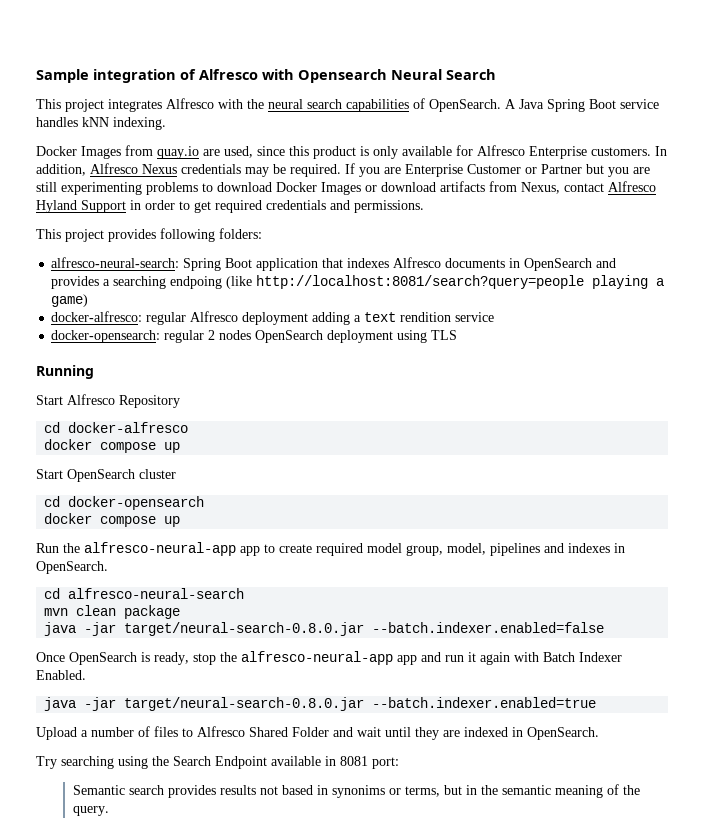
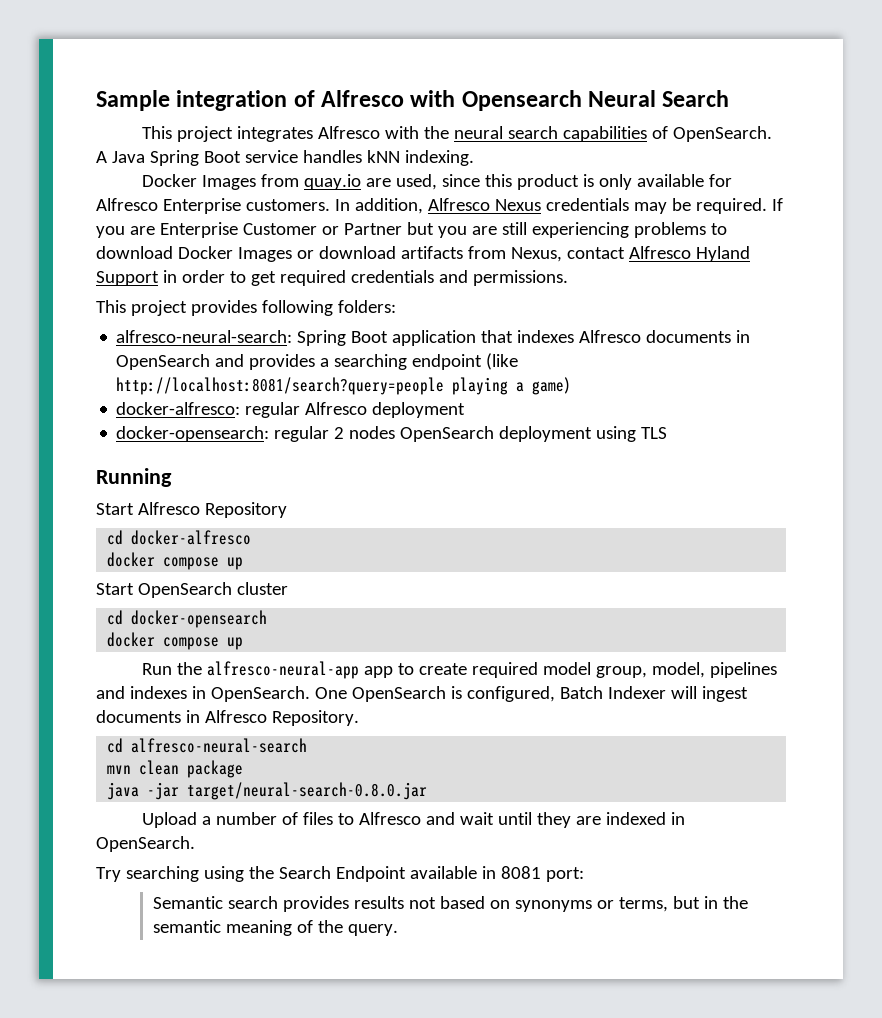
- If you are Enterprise Customer or Partner but you are still experimenting problems to download Docker Images or download artifacts from Nexus, contact Alfresco Hyland Support in order to get required credentials and permissions.
+ If you are Enterprise Customer or Partner but you are still experiencing problems to download Docker Images or download artifacts from Nexus, contact Alfresco Hyland Support in order to get required credentials and permissions.
- alfresco-neural-search: Spring Boot application that indexes Alfresco documents in OpenSearch and provides a searching endpoing (like http://localhost:8081/search?query=people playing a game)
+ alfresco-neural-search: Spring Boot application that indexes Alfresco documents in OpenSearch and provides a searching endpoint (like http://localhost:8081/search?query=people playing a game)
- docker-alfresco: regular Alfresco deployment adding a text rendition service
+ docker-alfresco: regular Alfresco deployment
+ One OpenSearch is configured, Batch Indexer will ingest documents in Alfresco Repository.
- java -jar target/neural-search-0.8.0.jar --batch.indexer.enabled=false
- Once OpenSearch is ready, stop the alfresco-neural-app app and run it again with Batch Indexer Enabled.
- java -jar target/neural-search-0.8.0.jar --batch.indexer.enabled=true
+ java -jar target/neural-search-0.8.0.jar
- Upload a number of files to Alfresco Shared Folder and wait until they are indexed in OpenSearch.
+ Upload a number of files to Alfresco and wait until they are indexed in OpenSearch.
- Semantic search provides results not based in synonims or terms, but in the semantic meaning of the query.
+ Semantic search provides results not based on synonyms or terms, but in the semantic meaning of the query.

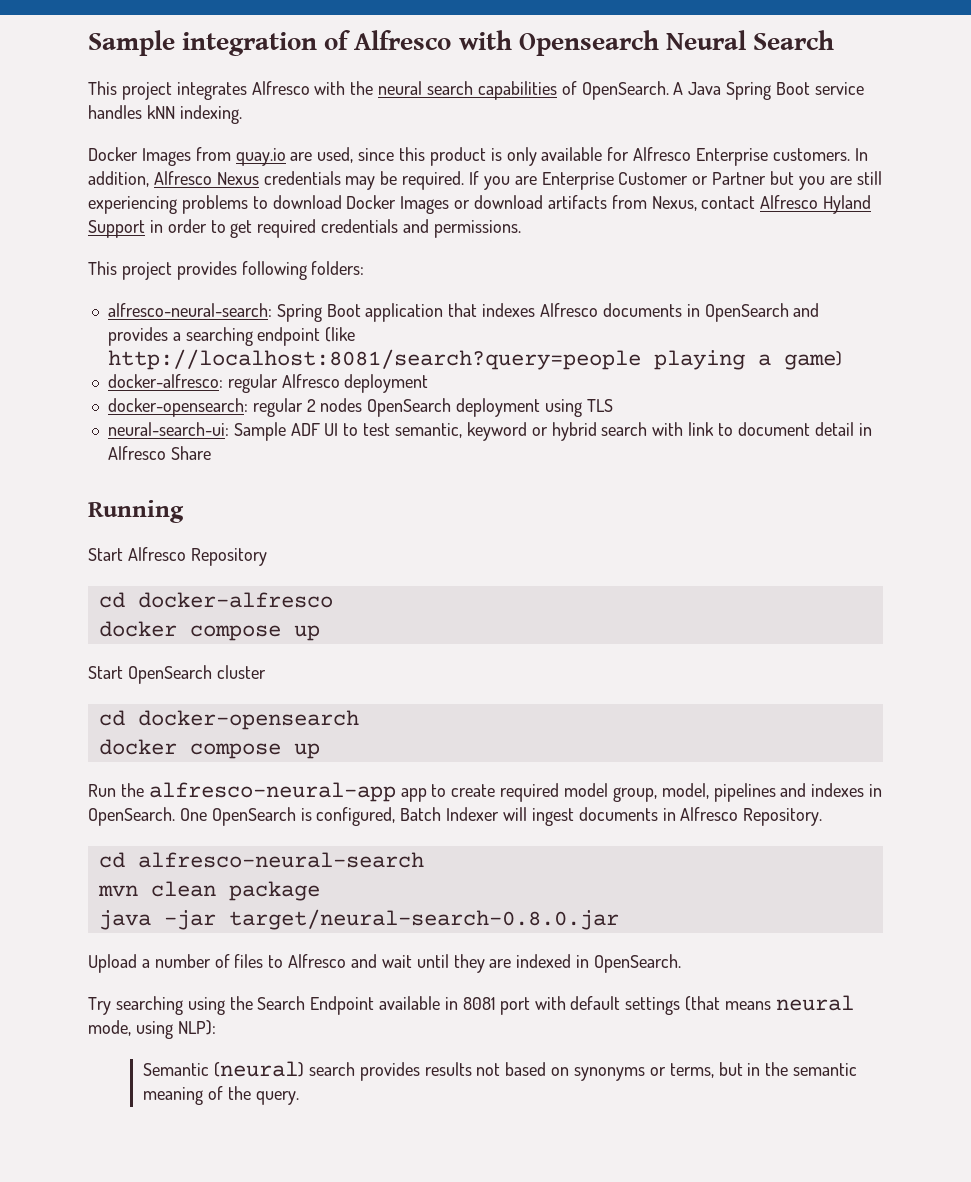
+ neural-search-ui: Sample ADF UI to test semantic, keyword or hybrid search with link to document detail in Alfresco Share
- Try searching using the Search Endpoint available in 8081 port:
+ Try searching using the Search Endpoint available in 8081 port with default settings (that means neural mode, using NLP):
- Semantic search provides results not based on synonyms or terms, but in the semantic meaning of the query.
+ Semantic (neural) search provides results not based on synonyms or terms, but in the semantic meaning of the query.

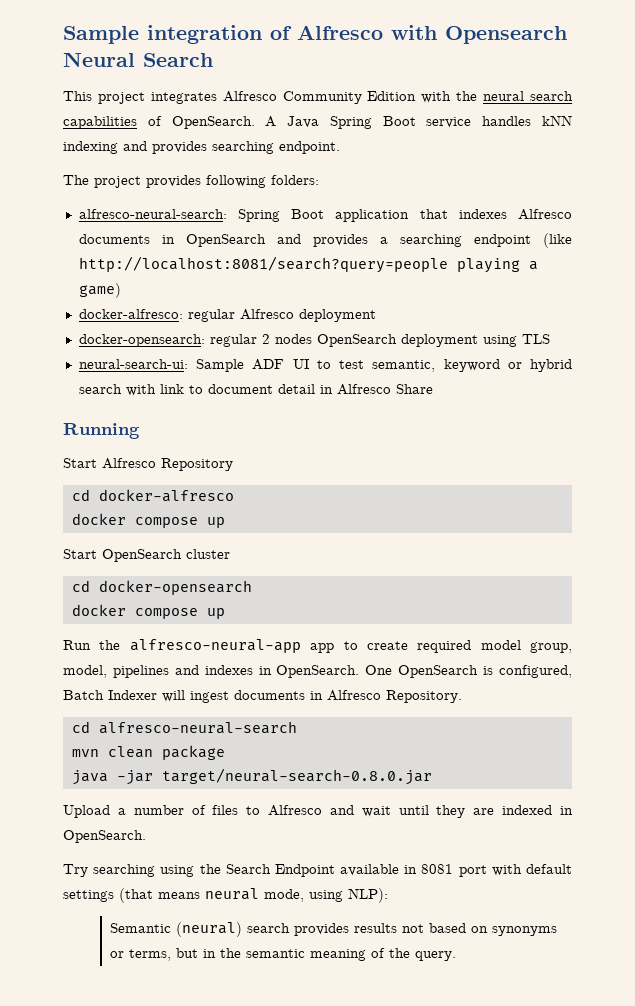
- This project integrates Alfresco with the neural search capabilities of OpenSearch.
+ This project integrates Alfresco Community Edition with the neural search capabilities of OpenSearch.
- A Java Spring Boot service handles kNN indexing.
- Docker Images from quay.io are used, since this product is only available for Alfresco Enterprise customers. In addition, Alfresco Nexus credentials may be required. If you are Enterprise Customer or Partner but you are still experiencing problems to download Docker Images or download artifacts from Nexus, contact Alfresco Hyland Support in order to get required credentials and permissions.
- This project provides following folders:
+ A Java Spring Boot service handles kNN indexing and provides searching endpoint.
+ The project provides following folders:

